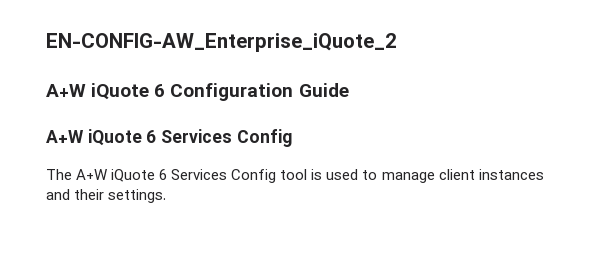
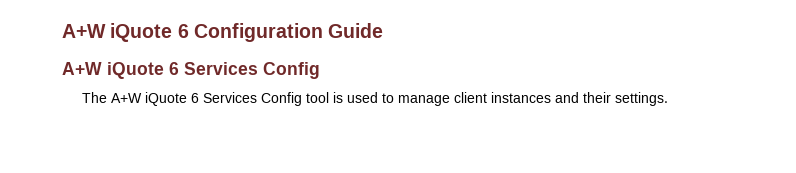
- EN-CONFIG-AW_Enterprise_iQuote_2

